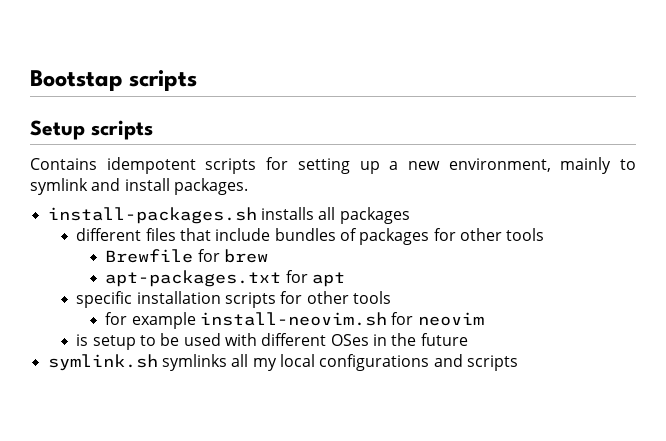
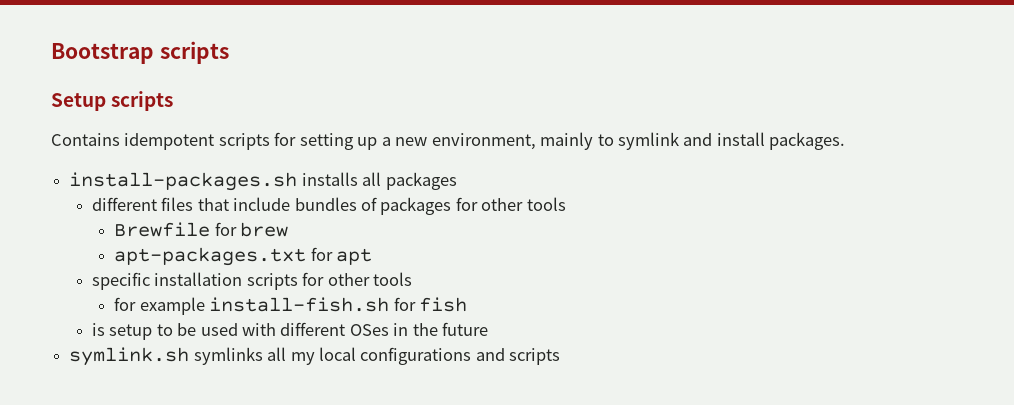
- Bootstap scripts
+ Bootstrap scripts
- for example install-neovim.sh for neovim
+ for example install-fish.sh for fish

